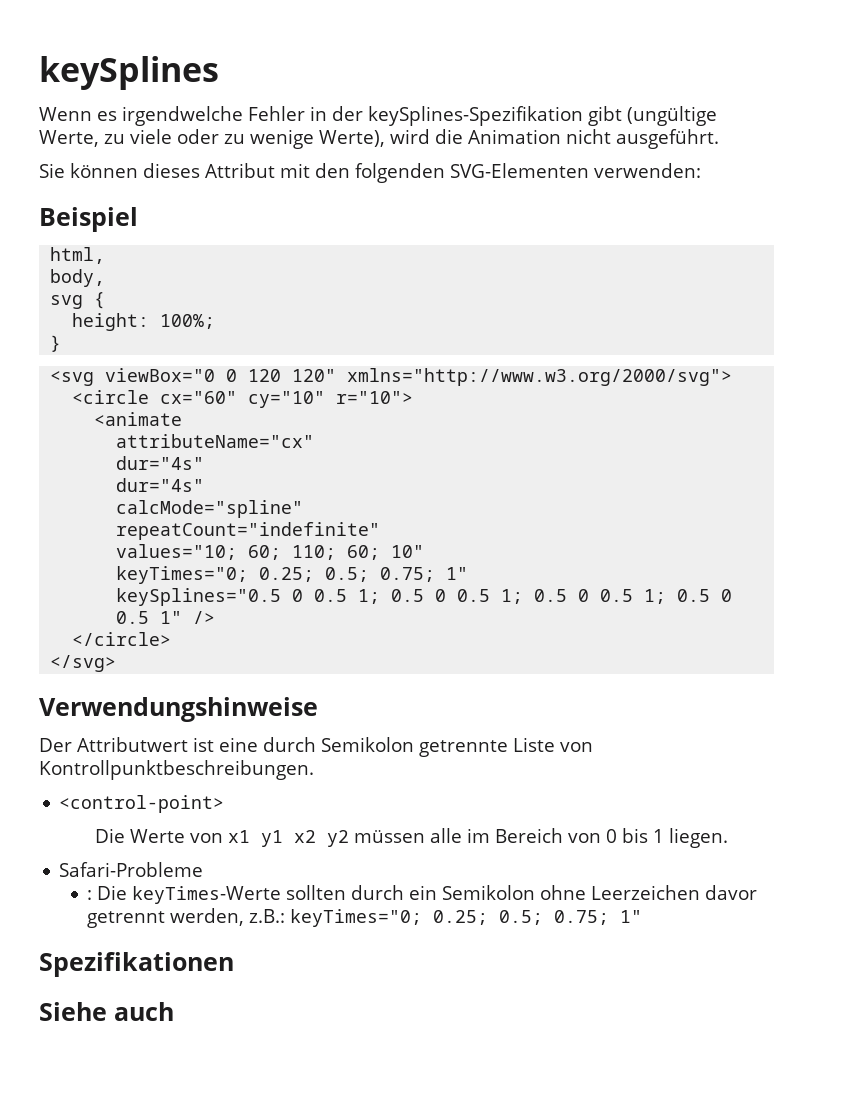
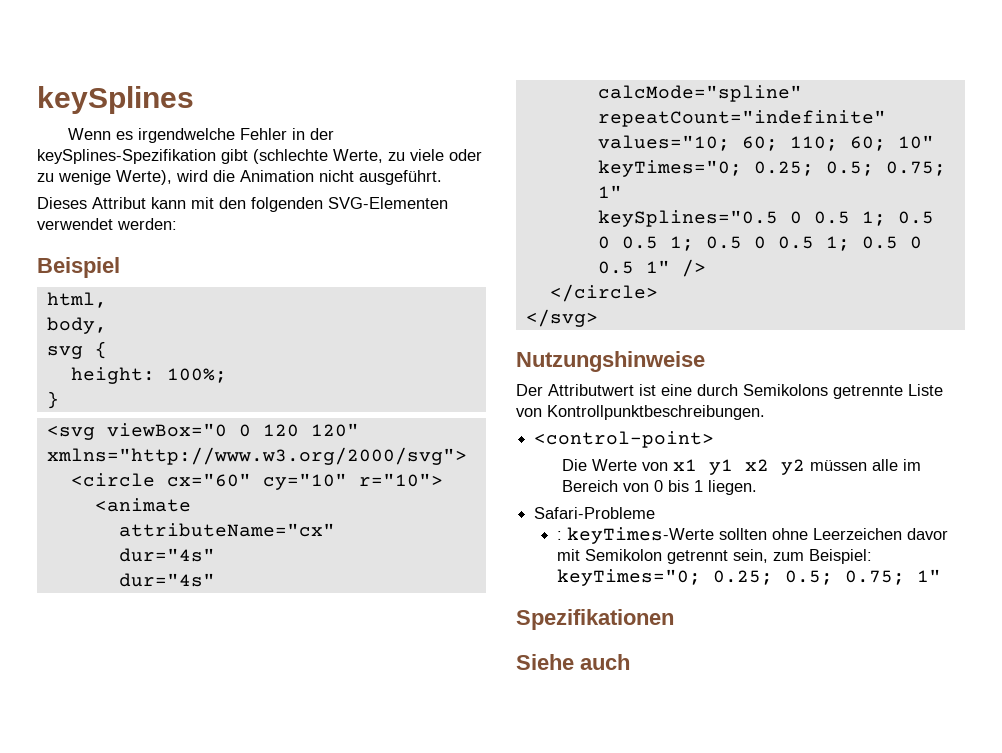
- Wenn es irgendwelche Fehler in der keySplines-Spezifikation gibt (ungültige Werte, zu viele oder zu wenige Werte), wird die Animation nicht ausgeführt.
+ Wenn es irgendwelche Fehler in der keySplines-Spezifikation gibt (schlechte Werte, zu viele oder zu wenige Werte), wird die Animation nicht ausgeführt.
- Sie können dieses Attribut mit den folgenden SVG-Elementen verwenden:
+ Dieses Attribut kann mit den folgenden SVG-Elementen verwendet werden:
- Verwendungshinweise
+ Nutzungshinweise
- Der Attributwert ist eine durch Semikolon getrennte Liste von Kontrollpunktbeschreibungen.
+ Der Attributwert ist eine durch Semikolons getrennte Liste von Kontrollpunktbeschreibungen.
- : Die keyTimes-Werte sollten durch ein Semikolon ohne Leerzeichen davor getrennt werden, z.B.: keyTimes="0; 0.25; 0.5; 0.75; 1"
+ : keyTimes-Werte sollten ohne Leerzeichen davor mit Semikolon getrennt sein, zum Beispiel: keyTimes="0; 0.25; 0.5; 0.75; 1"

